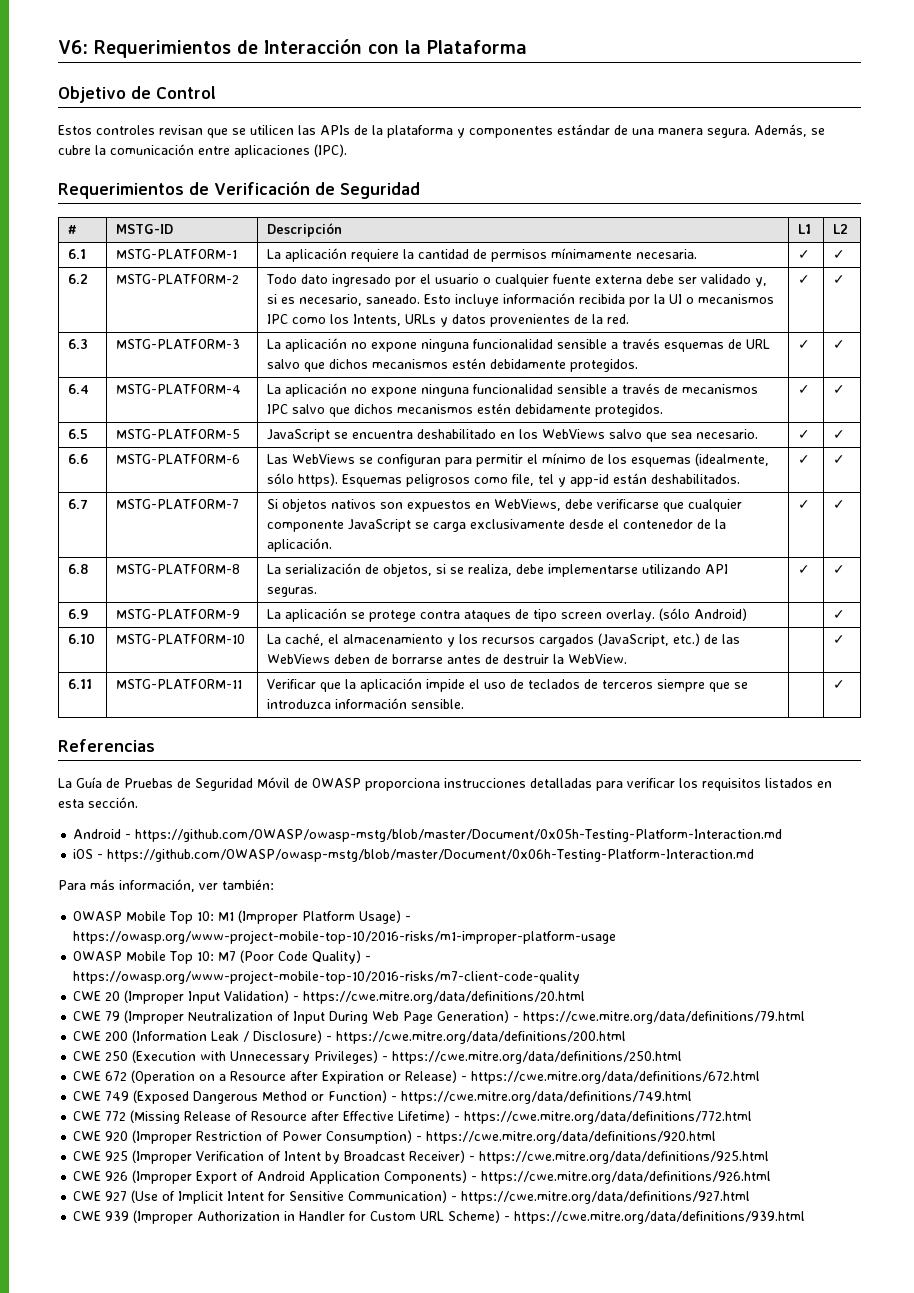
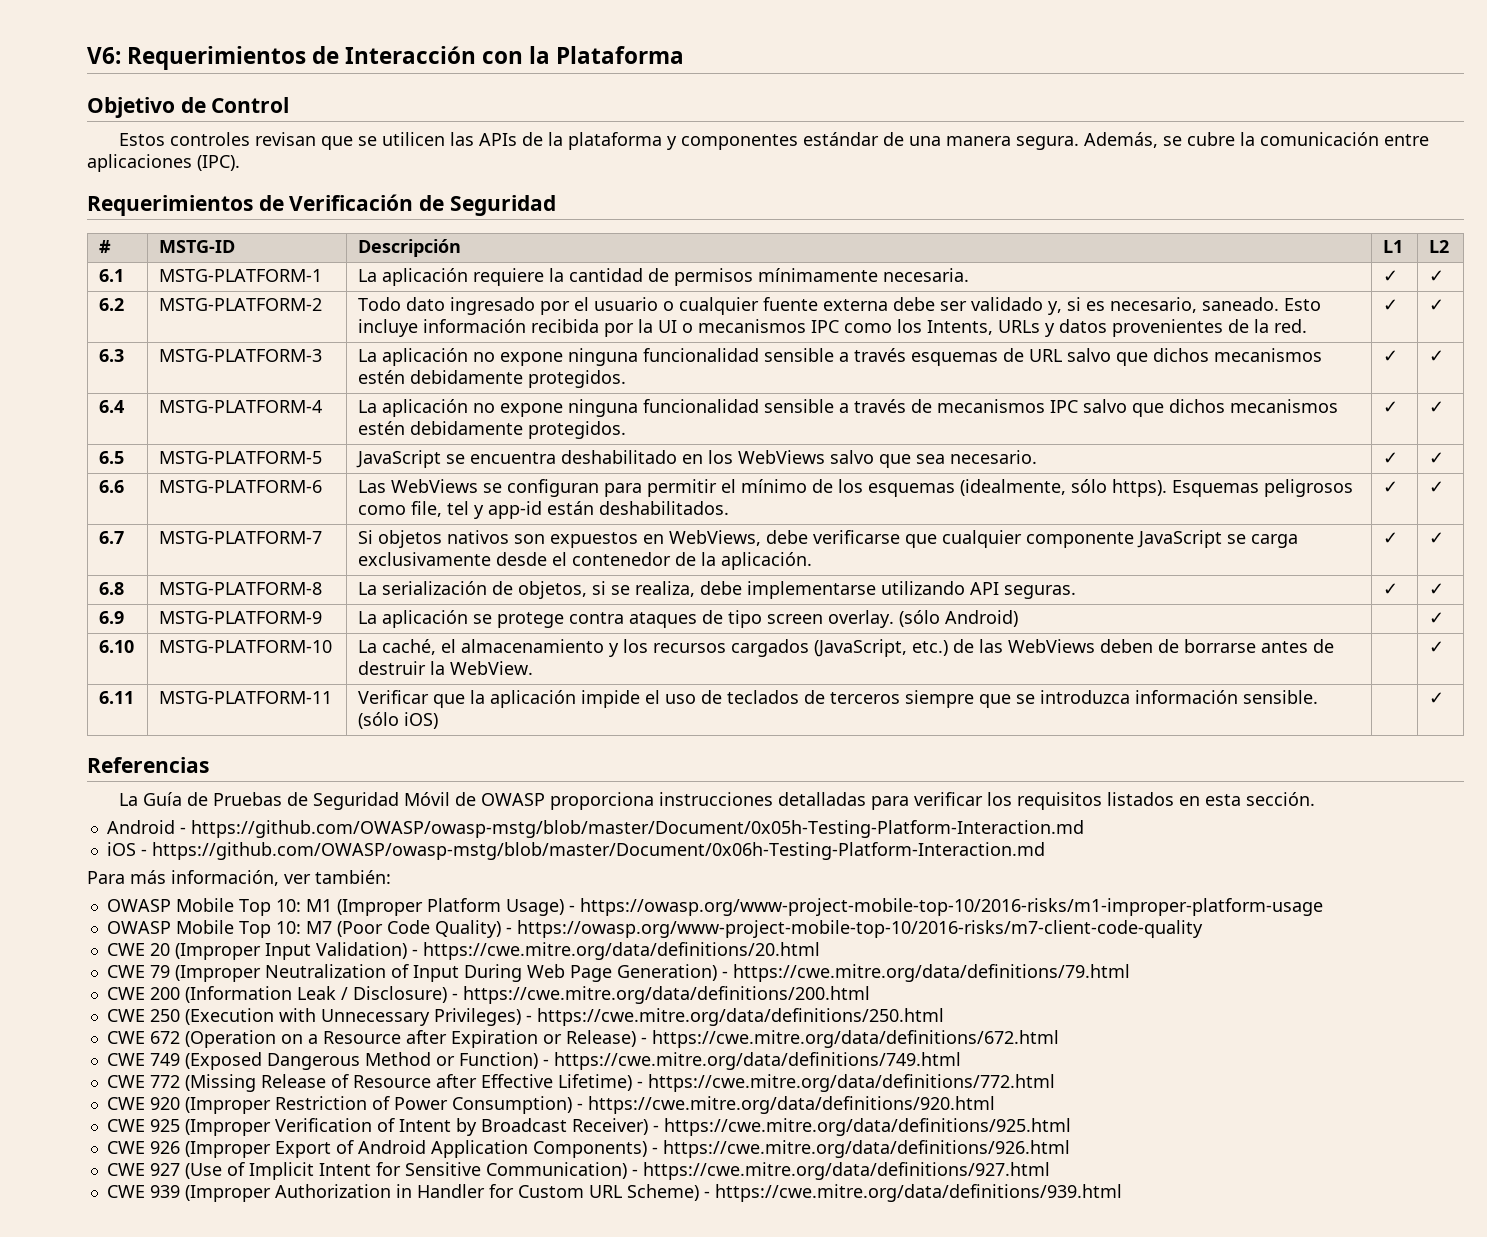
- 6.11 | MSTG-PLATFORM-11 | Verificar que la aplicación impide el uso de teclados de terceros siempre que se introduzca información sensible. | | ✓
+ 6.11 | MSTG-PLATFORM-11 | Verificar que la aplicación impide el uso de teclados de terceros siempre que se introduzca información sensible. (sólo iOS) | | ✓

